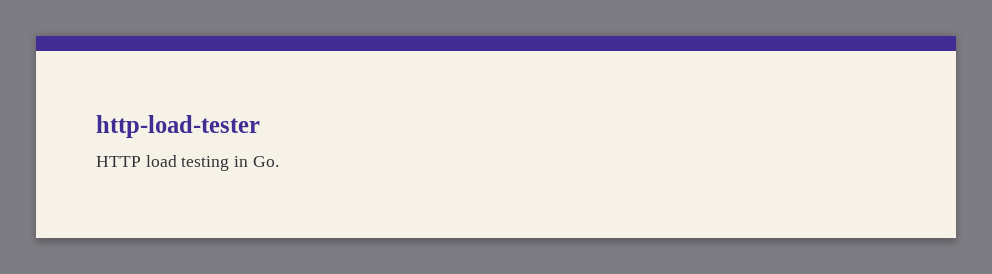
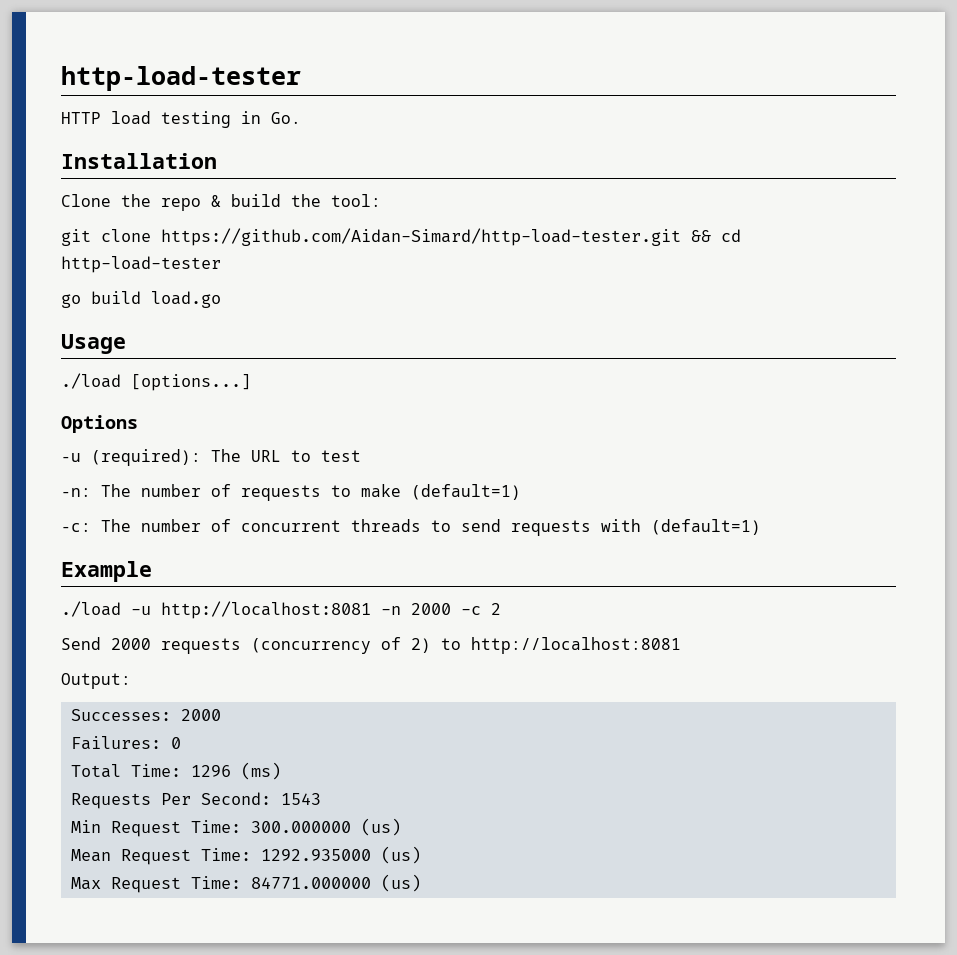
+ Installation
+ Clone the repo & build the tool:
+ git clone https://github.com/Aidan-Simard/http-load-tester.git && cd http-load-tester
+ go build load.go
+ Usage
+ ./load [options...]
+ Options
+ -u (required): The URL to test
+ -n: The number of requests to make (default=1)
+ -c: The number of concurrent threads to send requests with (default=1)
+ Example
+ ./load -u http://localhost:8081 -n 2000 -c 2
+ Send 2000 requests (concurrency of 2) to http://localhost:8081
+ Output:
+ Successes: 2000
+ Failures: 0
+ Total Time: 1296 (ms)
+ Requests Per Second: 1543
+ Min Request Time: 300.000000 (us)
+ Mean Request Time: 1292.935000 (us)
+ Max Request Time: 84771.000000 (us)

